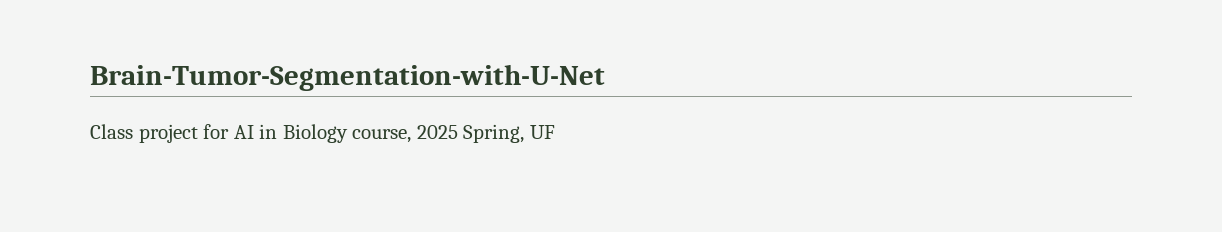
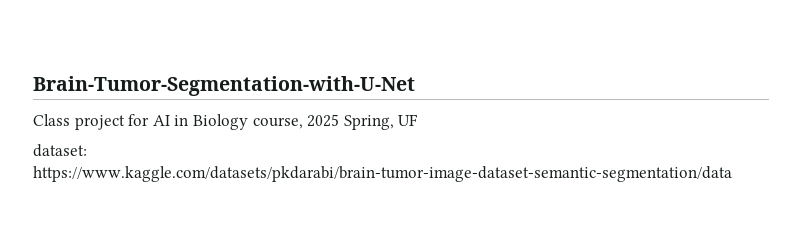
+ dataset: https://www.kaggle.com/datasets/pkdarabi/brain-tumor-image-dataset-semantic-segmentation/data

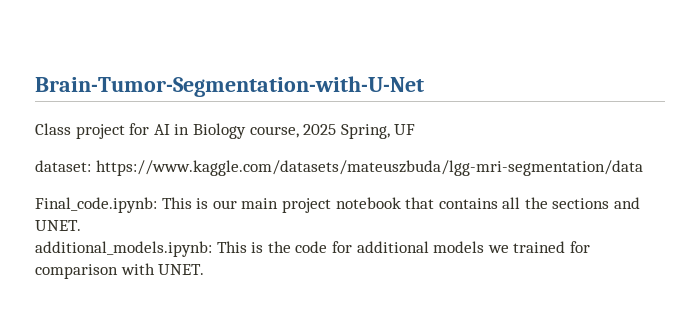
- dataset: https://www.kaggle.com/datasets/pkdarabi/brain-tumor-image-dataset-semantic-segmentation/data
+ dataset: https://www.kaggle.com/datasets/mateuszbuda/lgg-mri-segmentation/data
+ Final_code.ipynb: This is our main project notebook that contains all the sections and UNET.
+ additional_models.ipynb: This is the code for additional models we trained for comparison with UNET.

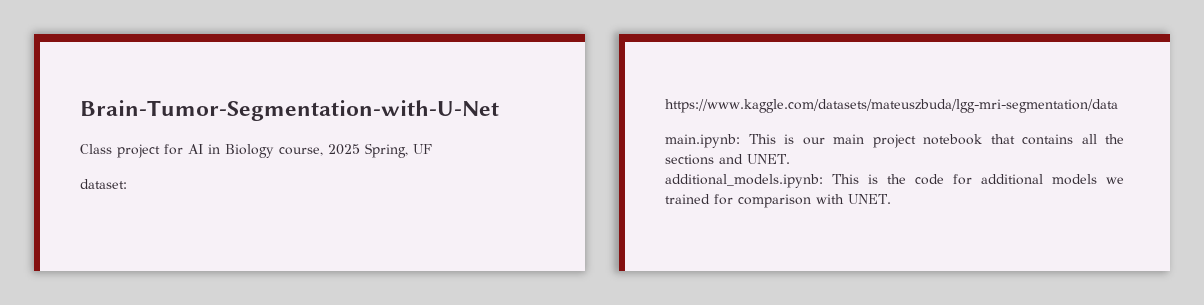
- Final_code.ipynb: This is our main project notebook that contains all the sections and UNET.
+ main.ipynb: This is our main project notebook that contains all the sections and UNET.

